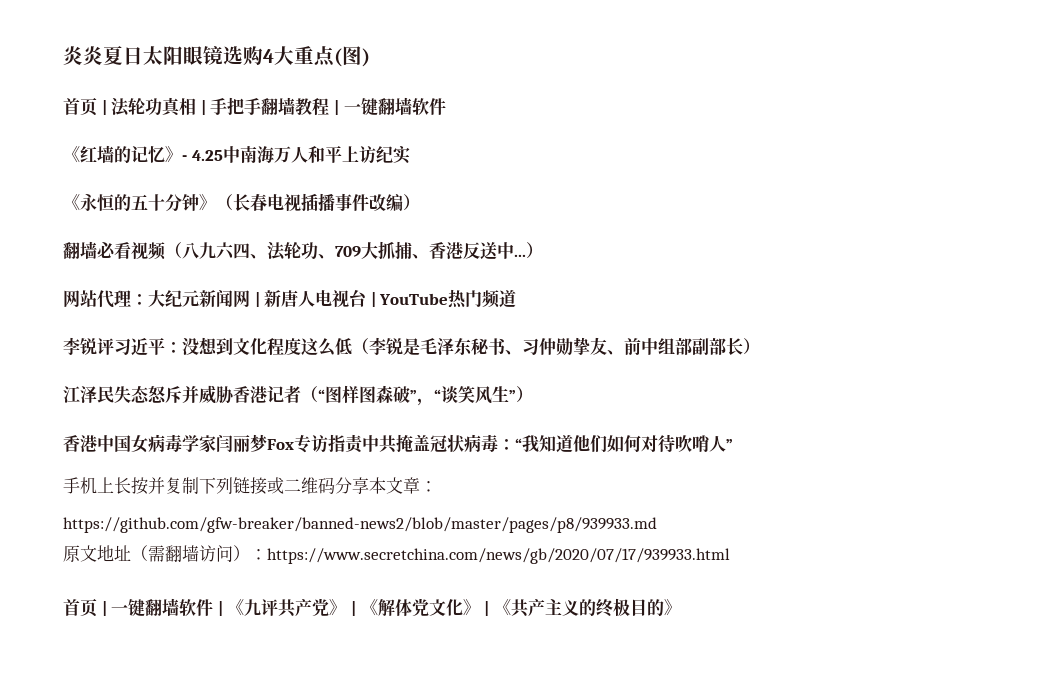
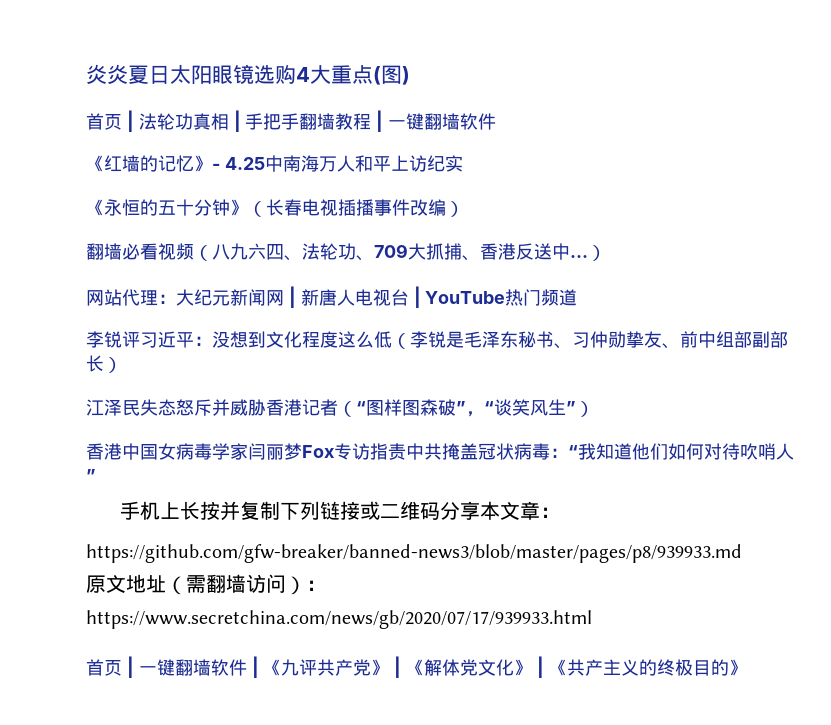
- https://github.com/gfw-breaker/banned-news2/blob/master/pages/p8/939933.md
+ https://github.com/gfw-breaker/banned-news3/blob/master/pages/p8/939933.md

